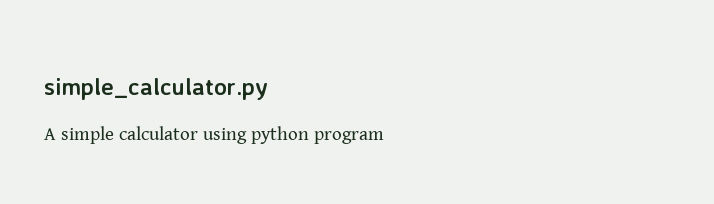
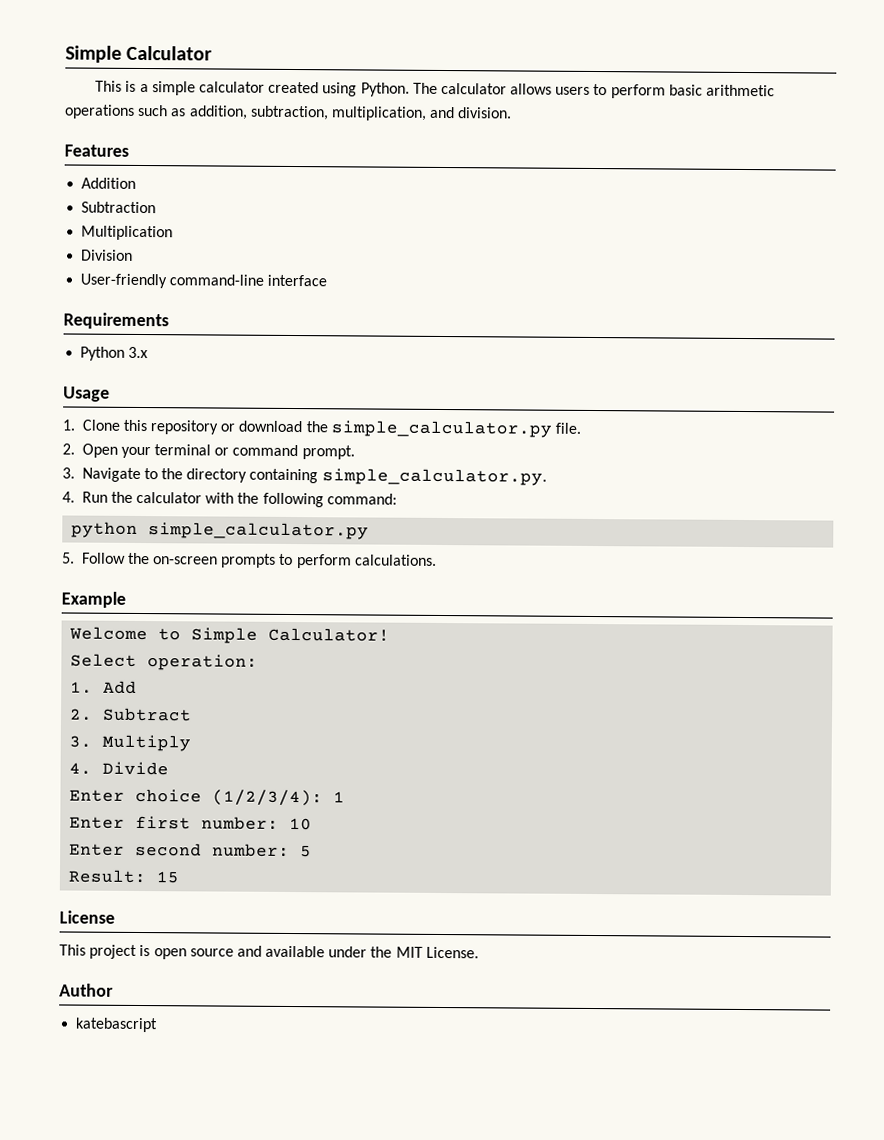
- simple_calculator.py
- A simple calculator using python program
+ Simple Calculator
+ This is a simple calculator created using Python. The calculator allows users to perform basic arithmetic operations such as addition, subtraction, multiplication, and division.
+ Features
+ Addition
+ Subtraction
+ Multiplication
+ Division
+ User-friendly command-line interface
+ Requirements
+ Python 3.x
+ Usage
+ 1. Clone this repository or download the simple_calculator.py file.
+ 2. Open your terminal or command prompt.
+ 3. Navigate to the directory containing simple_calculator.py.
+ 4. Run the calculator with the following command:
+ python simple_calculator.py
+ 5. Follow the on-screen prompts to perform calculations.
+ Example
+ Welcome to Simple Calculator!
+ Select operation:
+ 1. Add
+ 2. Subtract
+ 3. Multiply
+ 4. Divide
+ Enter choice (1/2/3/4): 1
+ Enter first number: 10
+ Enter second number: 5
+ Result: 15
+ License
+ This project is open source and available under the MIT License.
+ Author
+ katebascript

